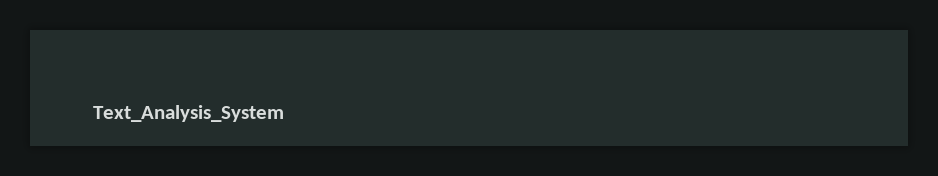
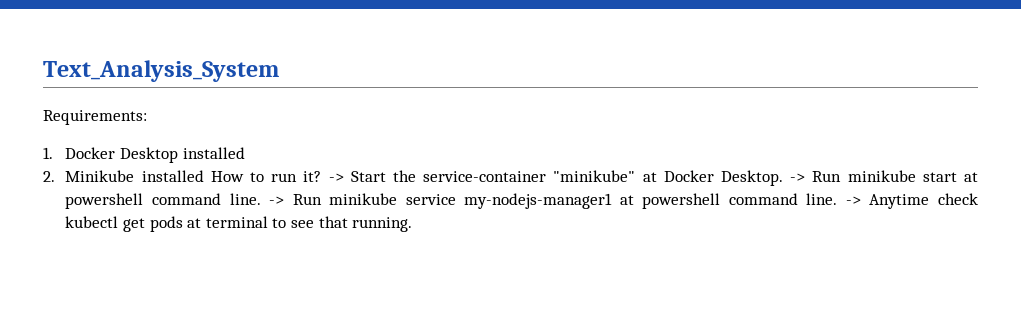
+ Requirements:
+ 1. Docker Desktop installed
+ 2. Minikube installed How to run it? -> Start the service-container "minikube" at Docker Desktop. -> Run minikube start at powershell command line. -> Run minikube service my-nodejs-manager1 at powershell command line. -> Anytime check kubectl get pods at terminal to see that running.

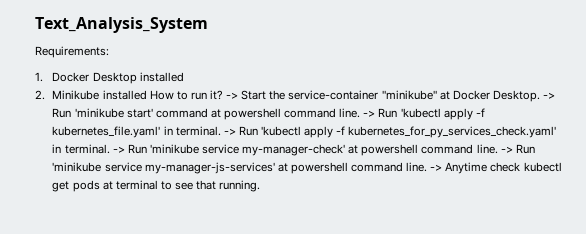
- -> Run minikube start at powershell command line. -> Run minikube service my-nodejs-manager1 at powershell command line.
+ -> Run 'minikube start' command at powershell command line. -> Run 'kubectl apply -f kubernetes_file.yaml' in terminal. -> Run 'kubectl apply -f kubernetes_for_py_services_check.yaml' in terminal. -> Run 'minikube service my-manager-check' at powershell command line. -> Run 'minikube service my-manager-js-services' at powershell command line.

